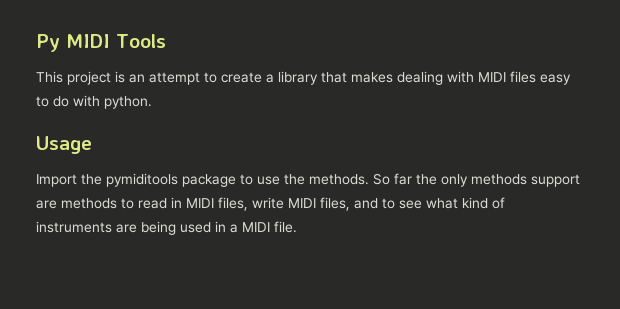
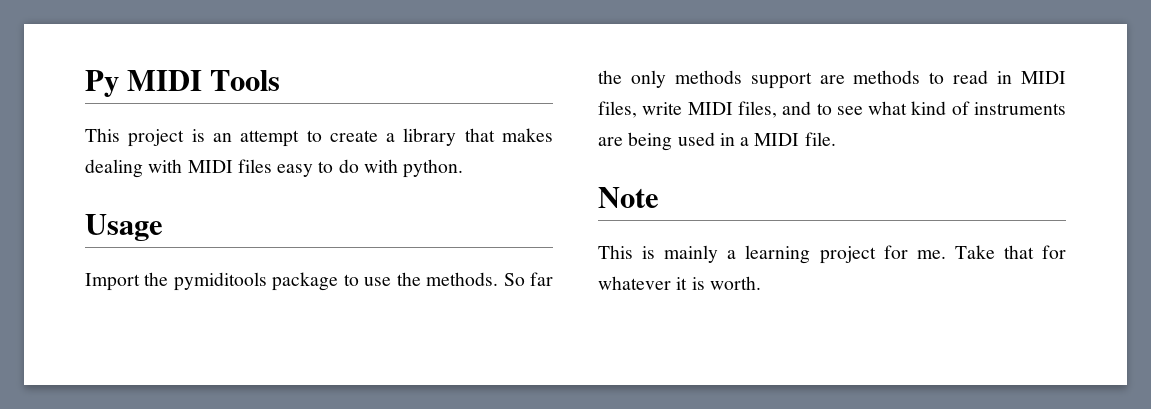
+ Note
+ This is mainly a learning project for me. Take that for whatever it is worth.

